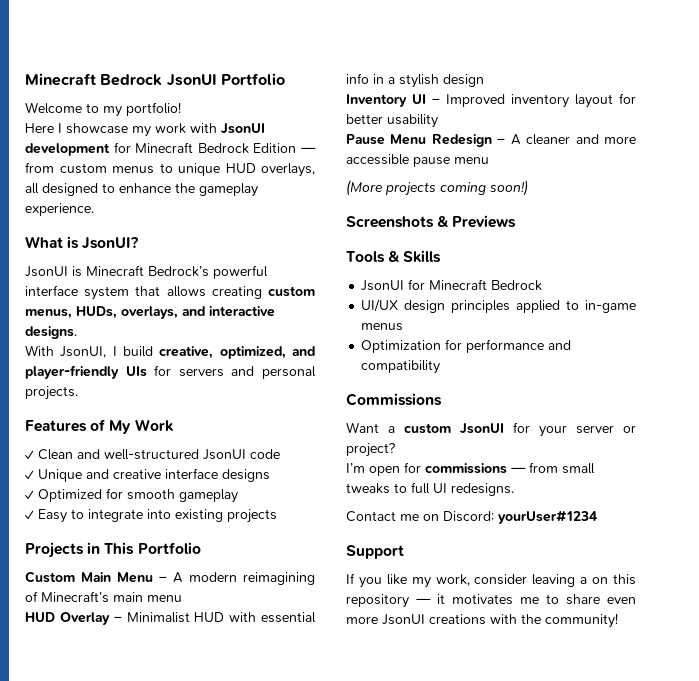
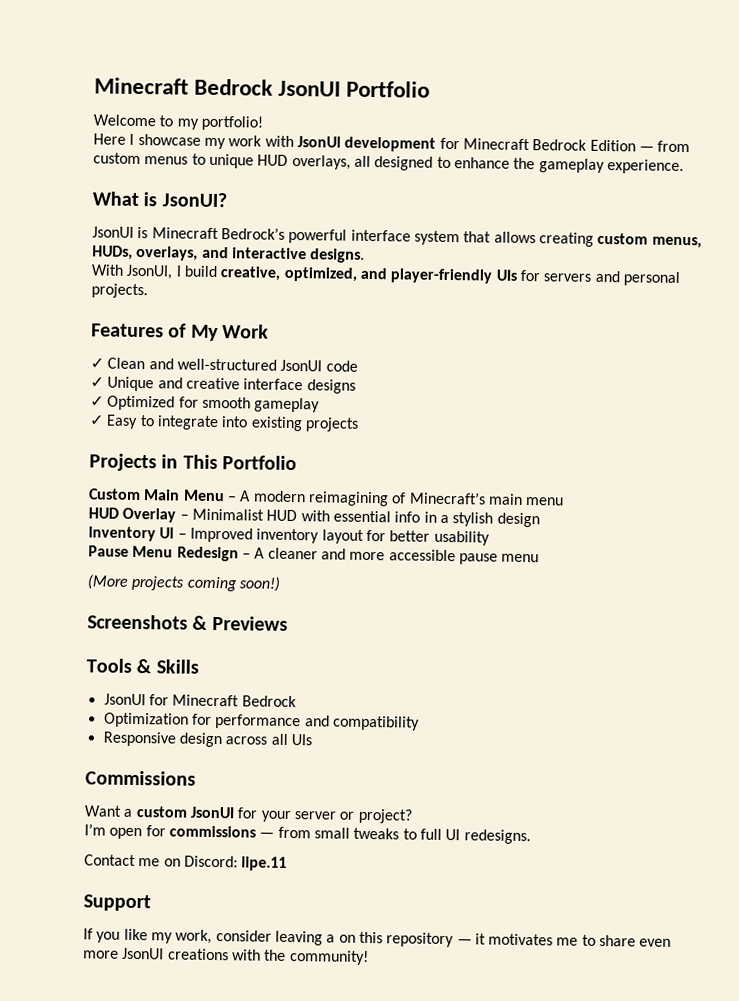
- UI/UX design principles applied to in-game menus
+ Responsive design across all UIs
- Contact me on Discord: yourUser#1234
+ Contact me on Discord: lipe.11

